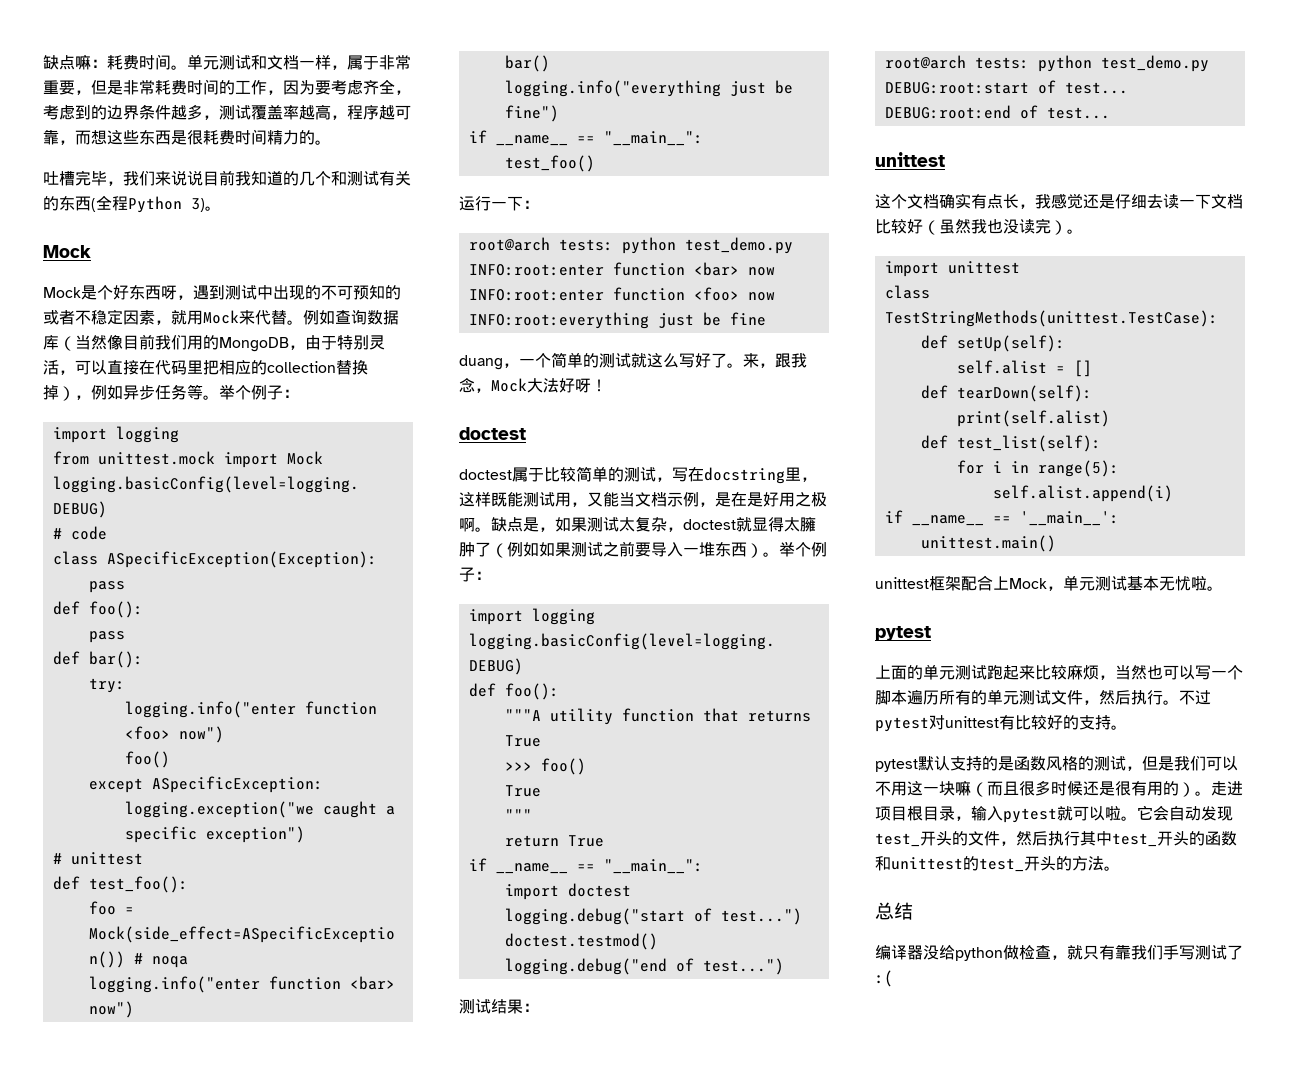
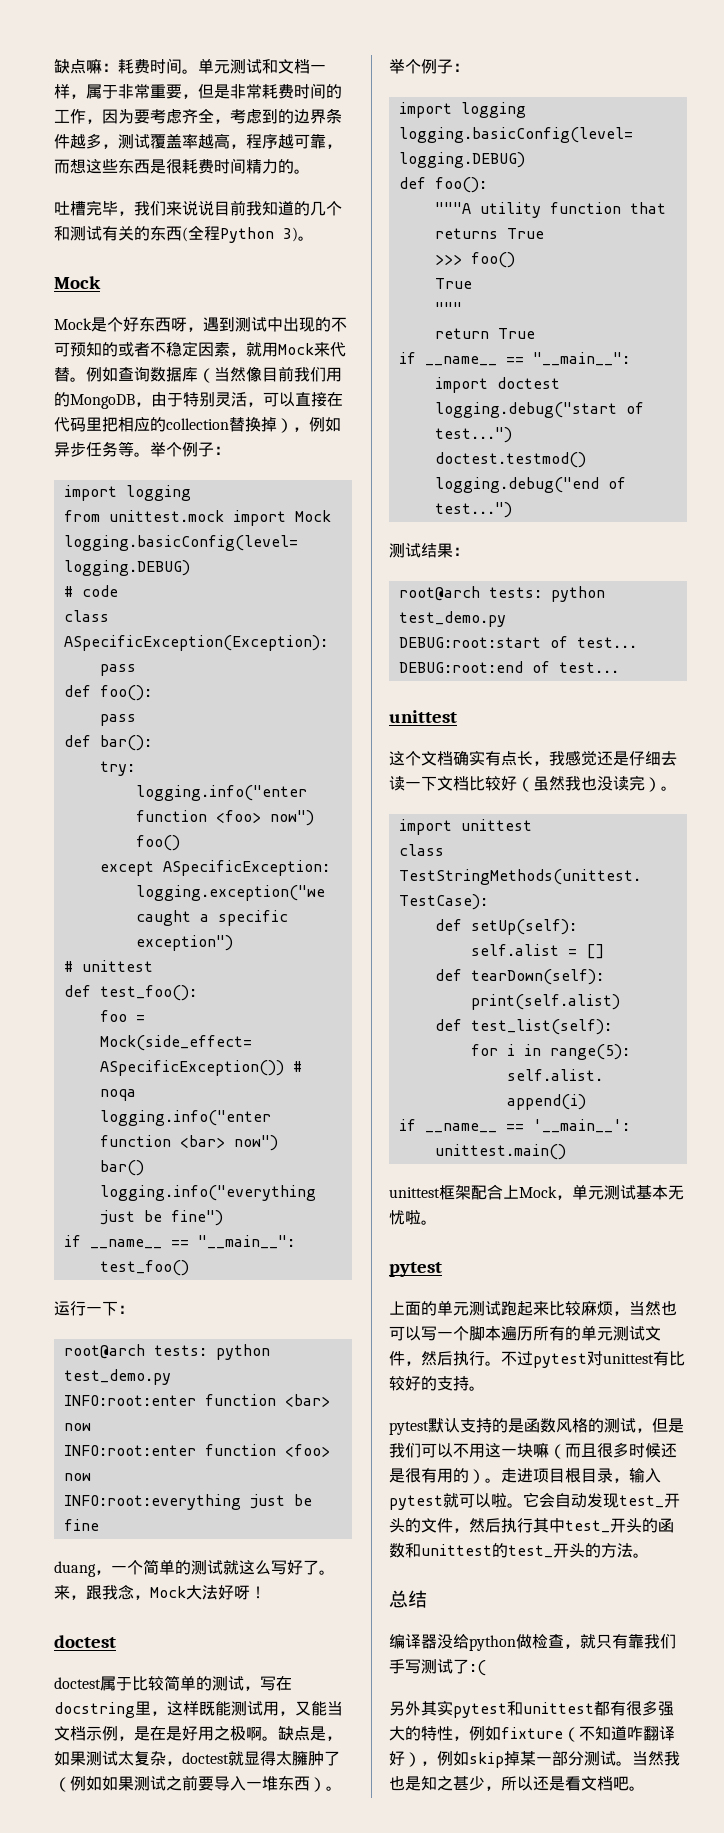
+ 另外其实pytest和unittest都有很多强大的特性，例如fixture（不知道咋翻译好），例如skip掉某一部分测试。当然我也是知之甚少，所以还是看文档吧。

